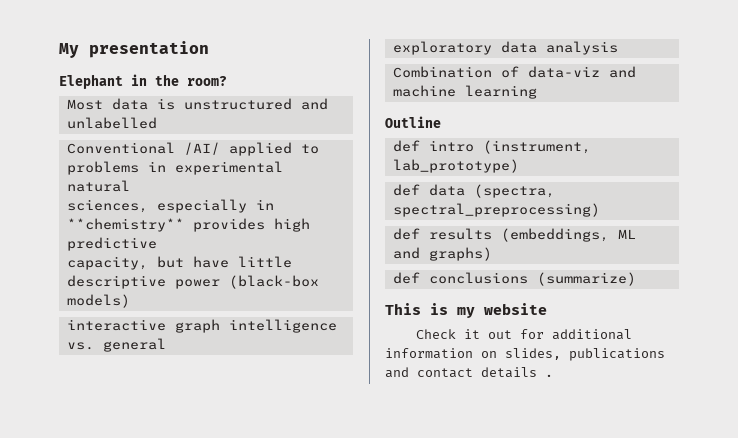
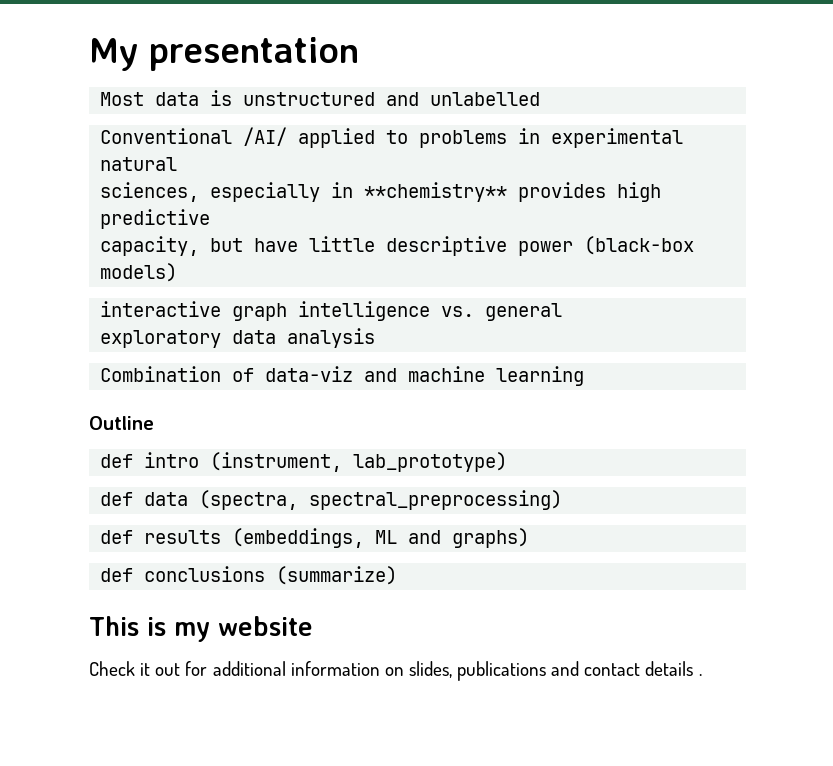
- Elephant in the room?

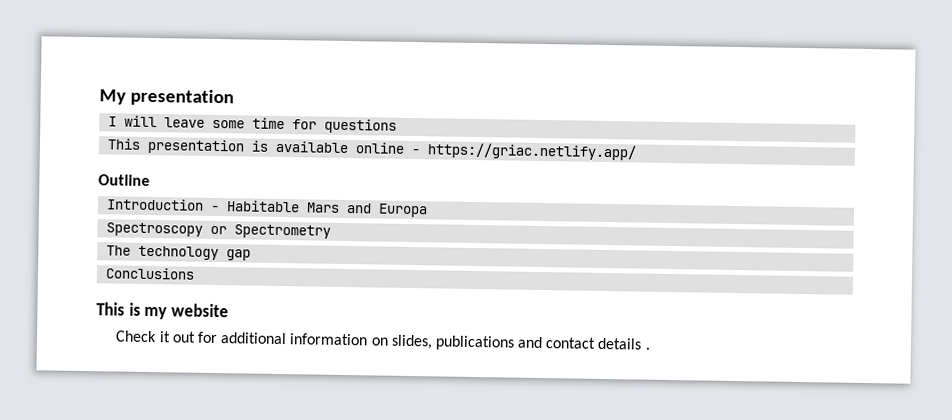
- Most data is unstructured and unlabelled
- Conventional /AI/ applied to problems in experimental natural
- sciences, especially in **chemistry** provides high predictive
- capacity, but have little descriptive power (black-box models)
- interactive graph intelligence vs. general
- exploratory data analysis
- Combination of data-viz and machine learning
+ I will leave some time for questions
+ This presentation is available online - https://griac.netlify.app/
  Outline
- def intro (instrument, lab_prototype)
- def data (spectra, spectral_preprocessing)
- def results (embeddings, ML and graphs)
- def conclusions (summarize)
+ Introduction - Habitable Mars and Europa
+ Spectroscopy or Spectrometry
+ The technology gap
+ Conclusions

